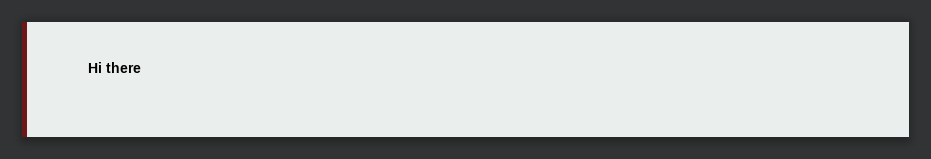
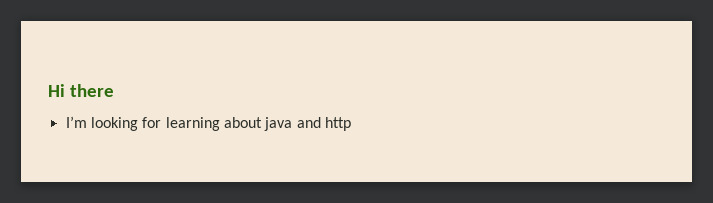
+ I’m looking for learning about java and http

